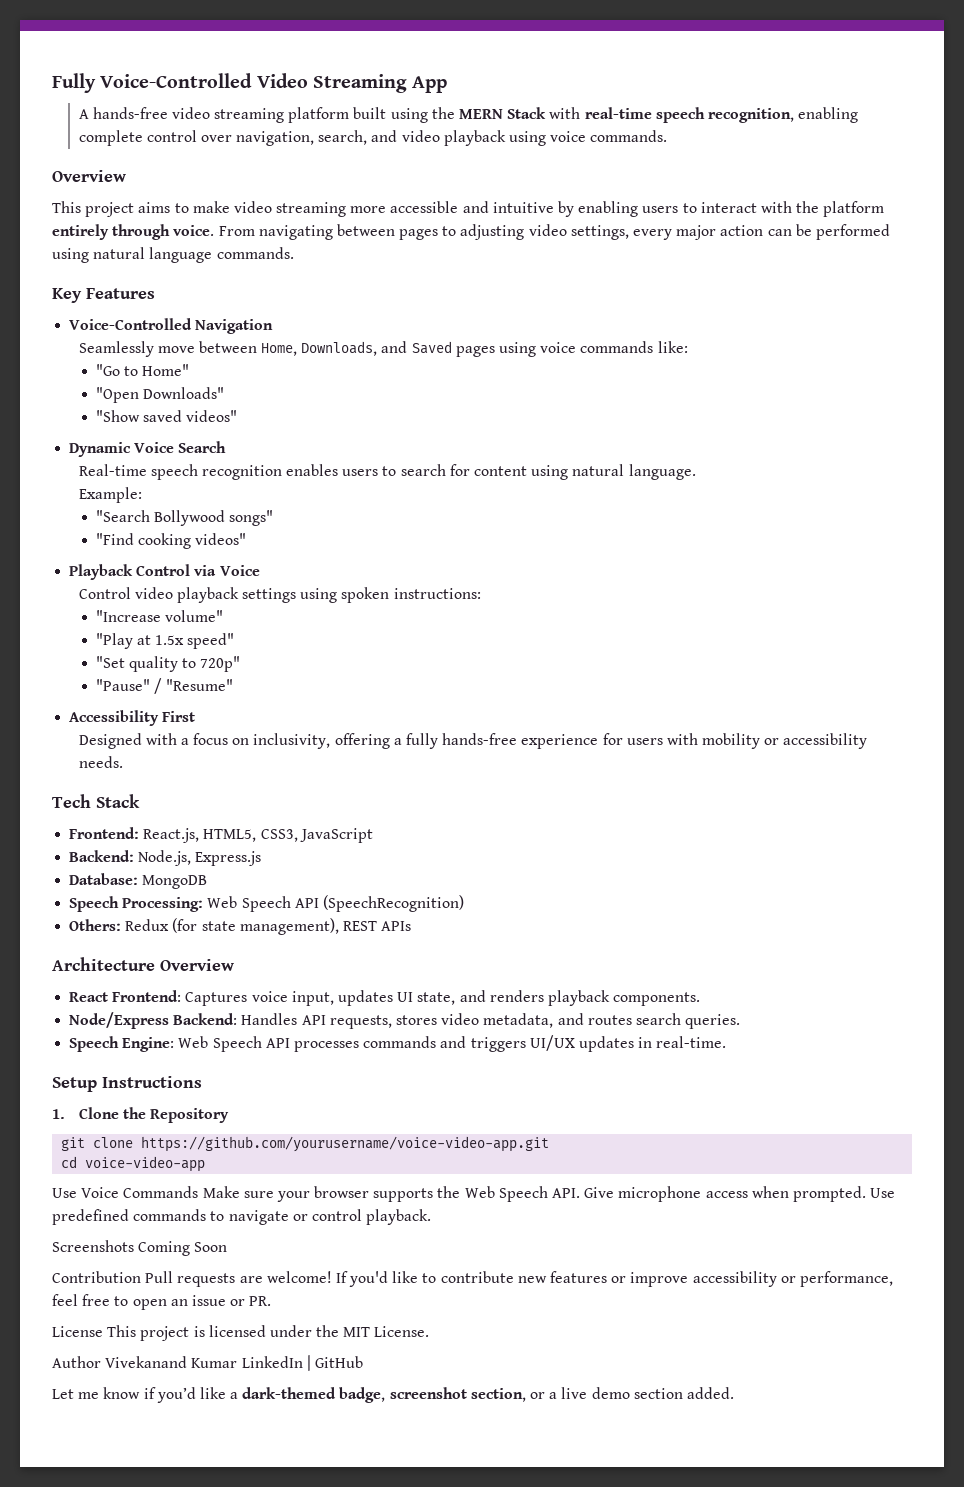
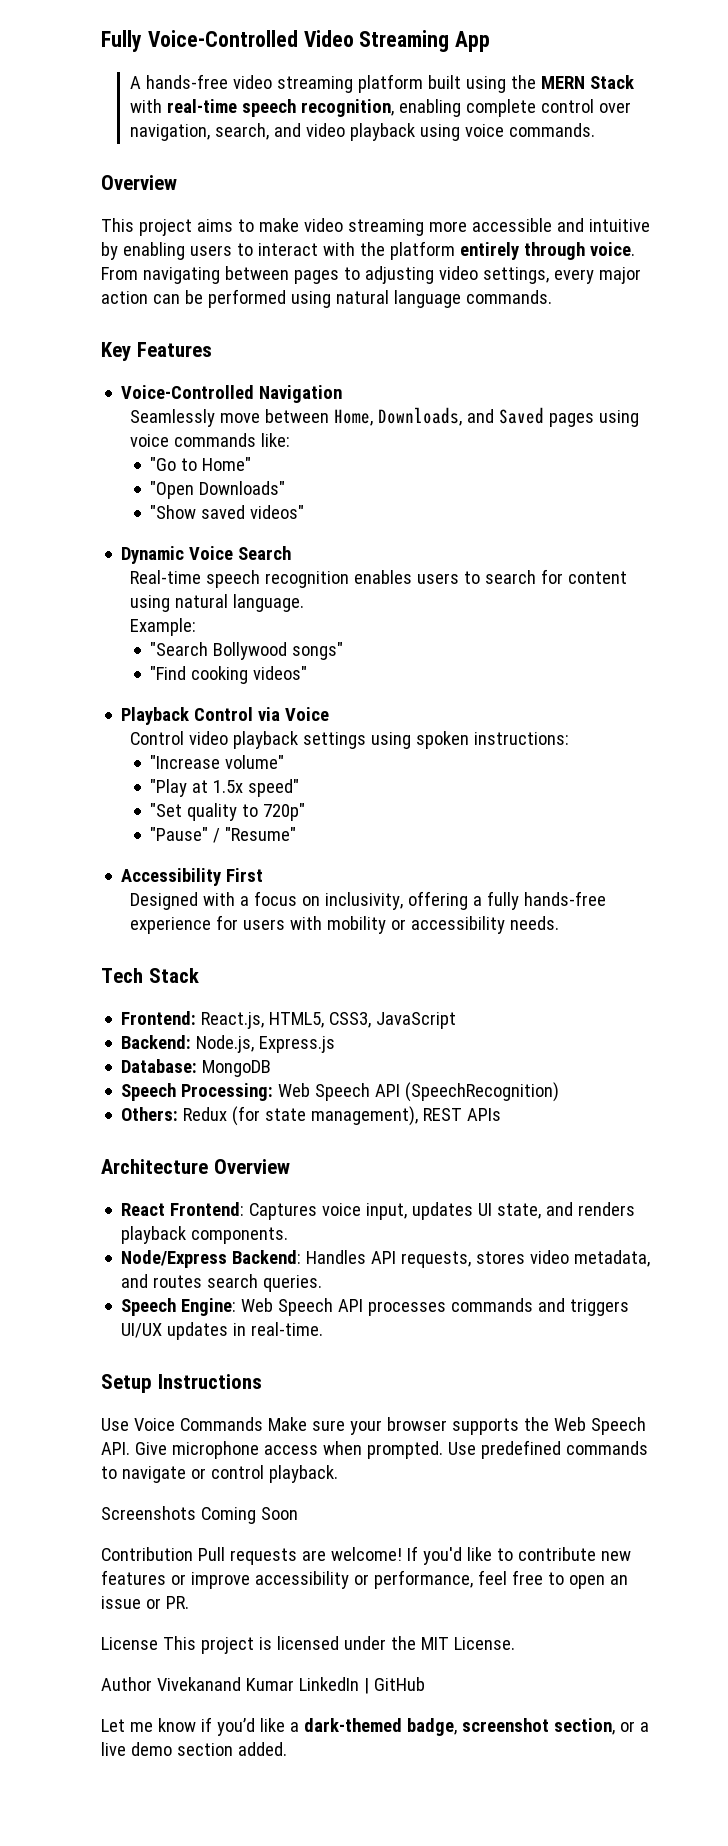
- 1. Clone the Repository
- git clone https://github.com/yourusername/voice-video-app.git
- cd voice-video-app

